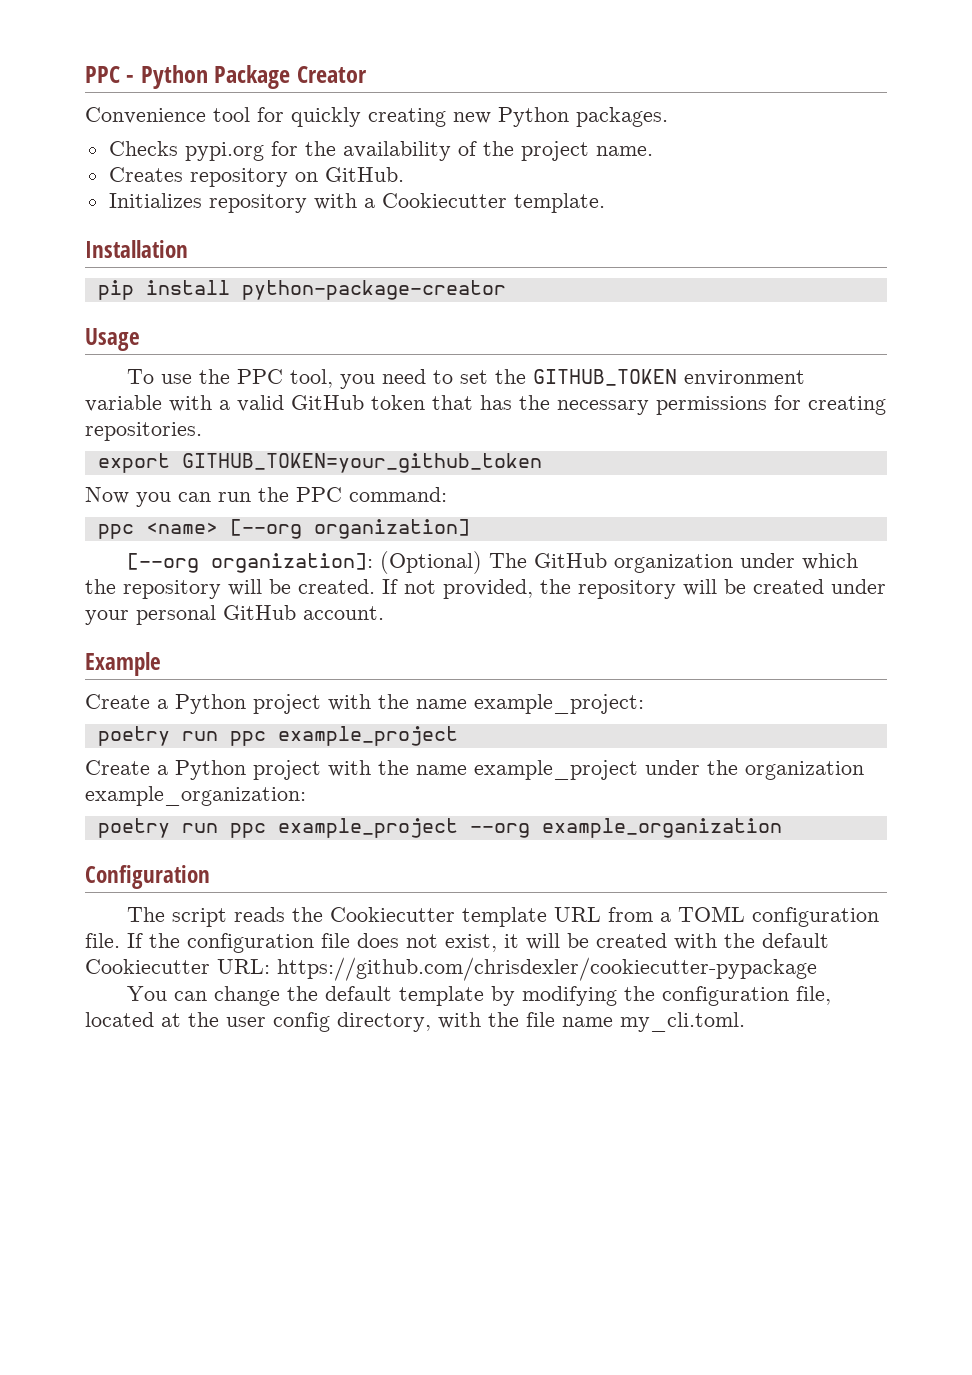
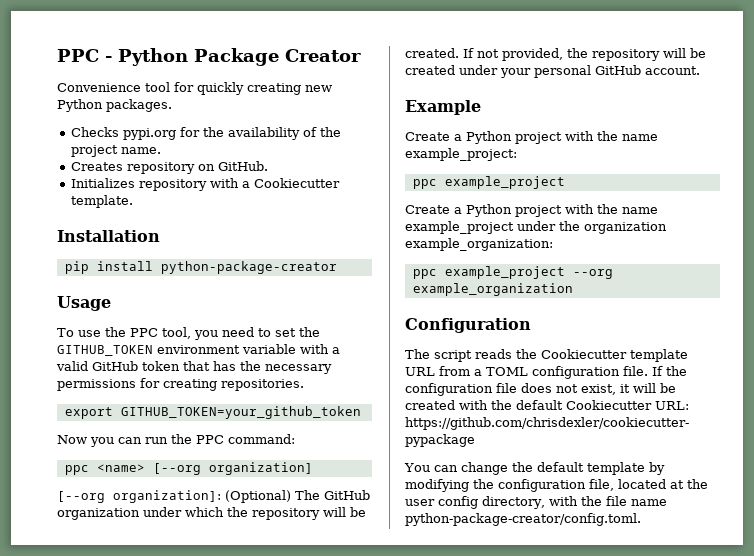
  Create a Python project with the name example_project:
- poetry run ppc example_project
+ ppc example_project
- poetry run ppc example_project --org example_organization
+ ppc example_project --org example_organization
- You can change the default template by modifying the configuration file, located at the user config directory, with the file name my_cli.toml.
+ You can change the default template by modifying the configuration file, located at the user config directory, with the file name python-package-creator/config.toml.

